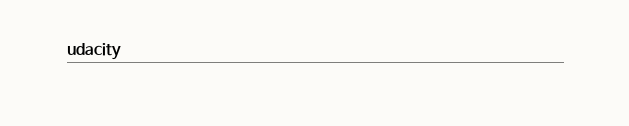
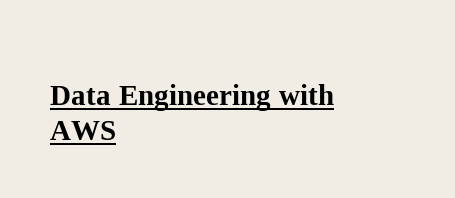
- udacity
+ Data Engineering with AWS

